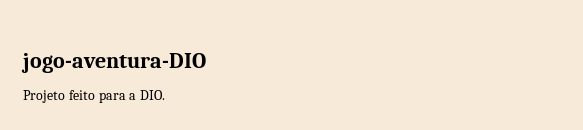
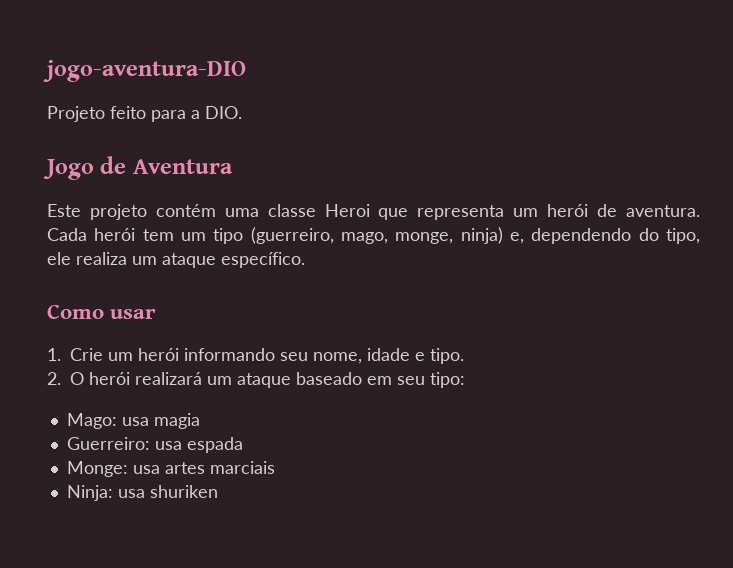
+ Jogo de Aventura
+ Este projeto contém uma classe Heroi que representa um herói de aventura. Cada herói tem um tipo (guerreiro, mago, monge, ninja) e, dependendo do tipo, ele realiza um ataque específico.
+ Como usar
+ 1. Crie um herói informando seu nome, idade e tipo.
+ 2. O herói realizará um ataque baseado em seu tipo:
+ Mago: usa magia
+ Guerreiro: usa espada
+ Monge: usa artes marciais
+ Ninja: usa shuriken

